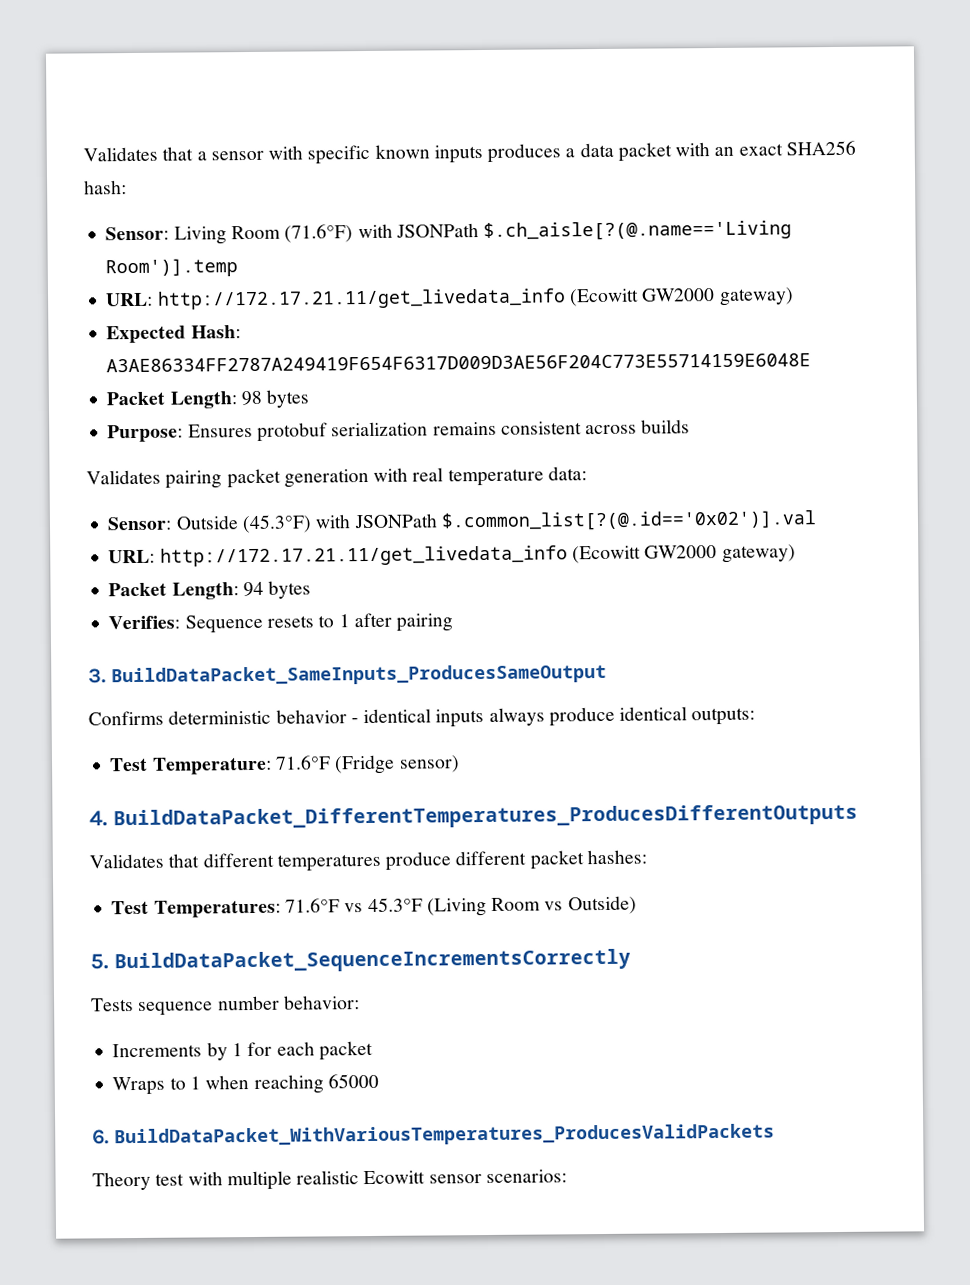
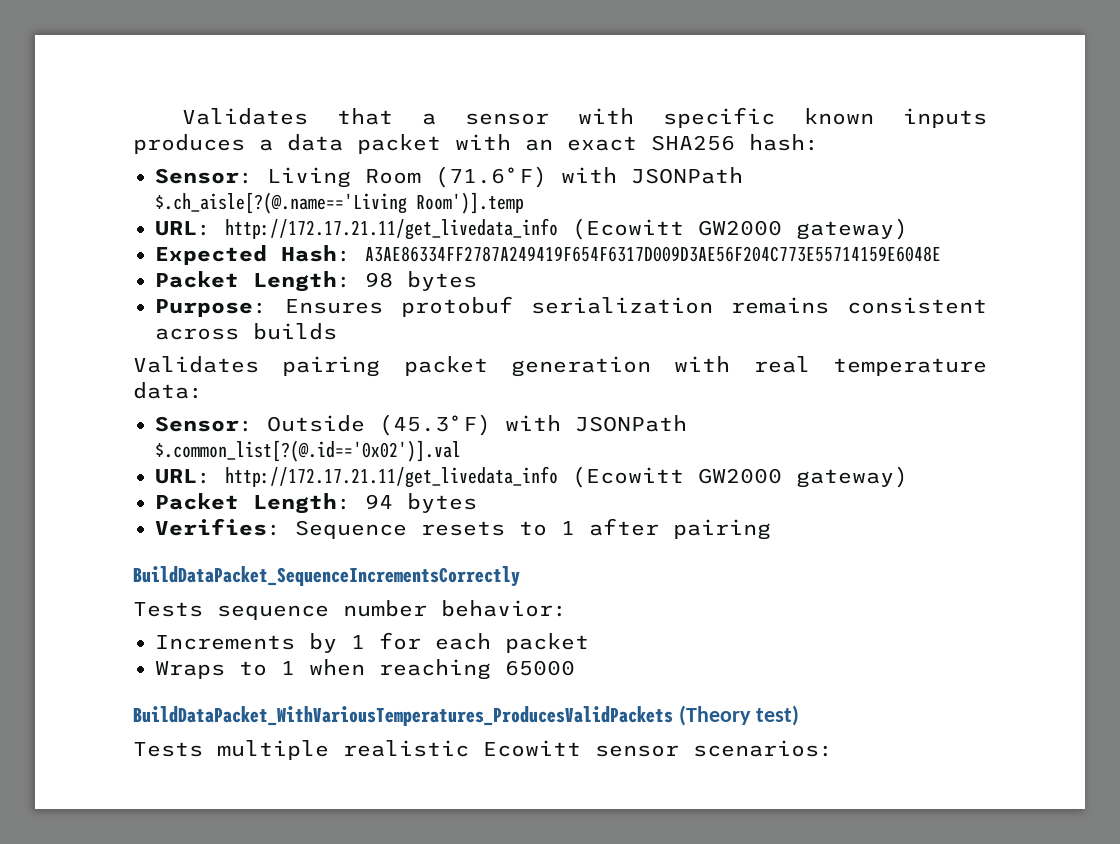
- 3. BuildDataPacket_SameInputs_ProducesSameOutput
- Confirms deterministic behavior - identical inputs always produce identical outputs:
- Test Temperature: 71.6°F (Fridge sensor)
- 4. BuildDataPacket_DifferentTemperatures_ProducesDifferentOutputs
- Validates that different temperatures produce different packet hashes:
- Test Temperatures: 71.6°F vs 45.3°F (Living Room vs Outside)
- 5. BuildDataPacket_SequenceIncrementsCorrectly
+ BuildDataPacket_SequenceIncrementsCorrectly
- 6. BuildDataPacket_WithVariousTemperatures_ProducesValidPackets
- Theory test with multiple realistic Ecowitt sensor scenarios:
+ BuildDataPacket_WithVariousTemperatures_ProducesValidPackets (Theory test)
+ Tests multiple realistic Ecowitt sensor scenarios:

